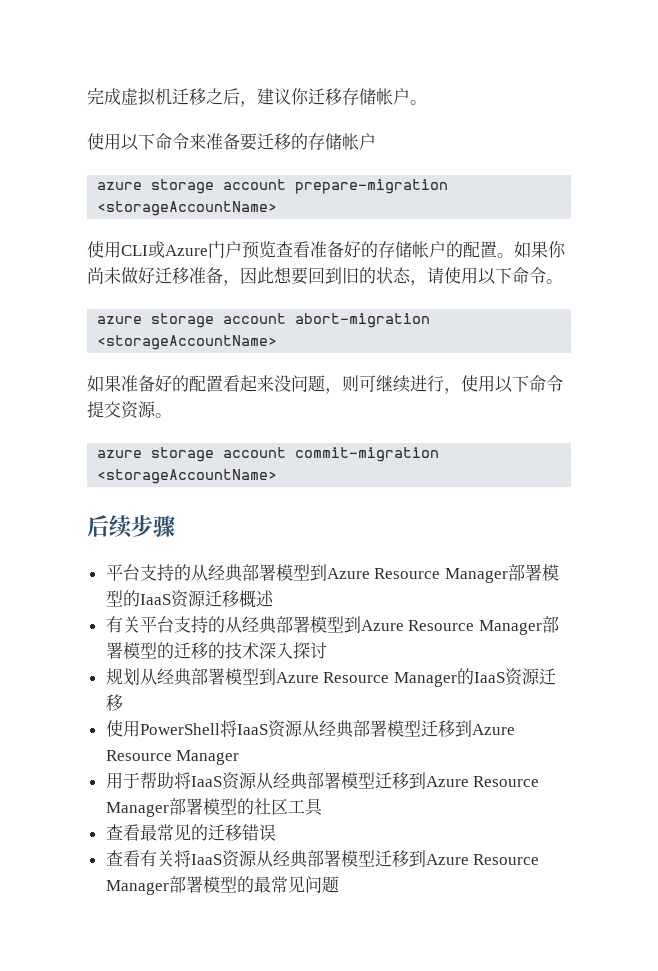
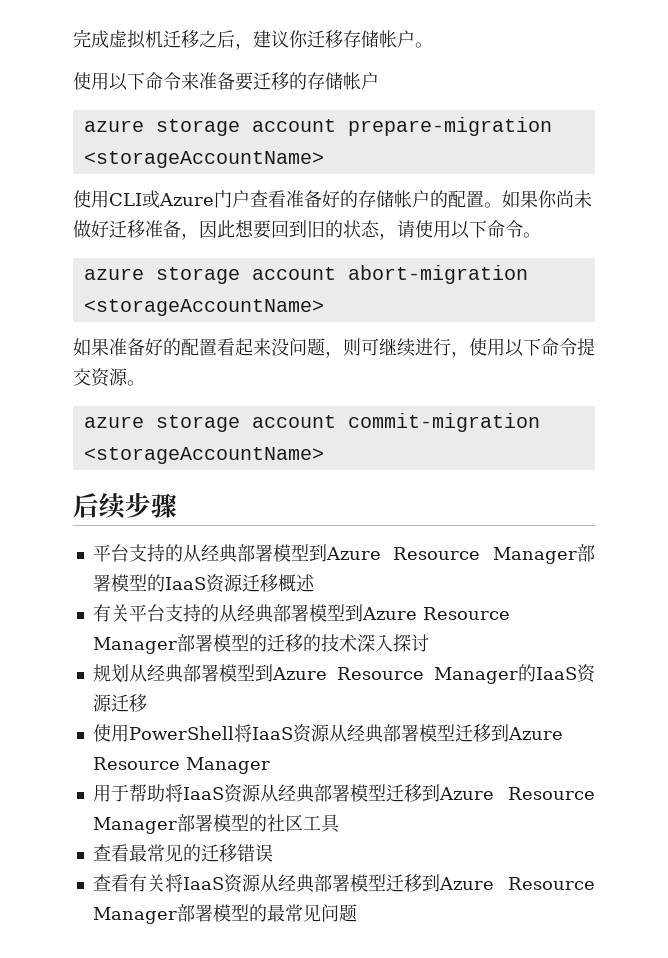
- 使用CLI或Azure门户预览查看准备好的存储帐户的配置。
+ 使用CLI或Azure门户查看准备好的存储帐户的配置。

